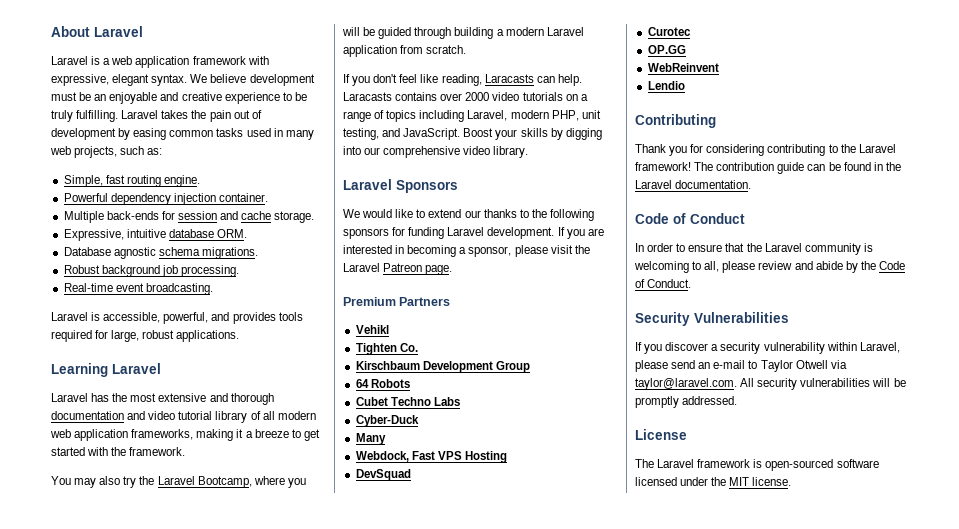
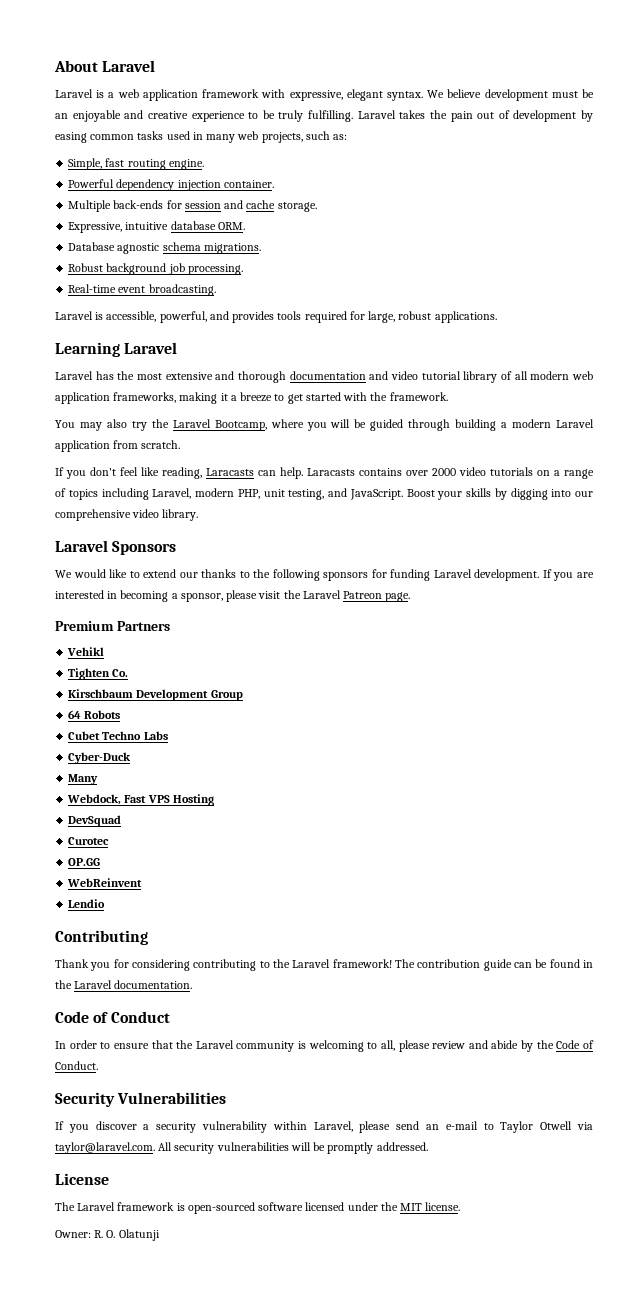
+ Owner: R. O. Olatunji

